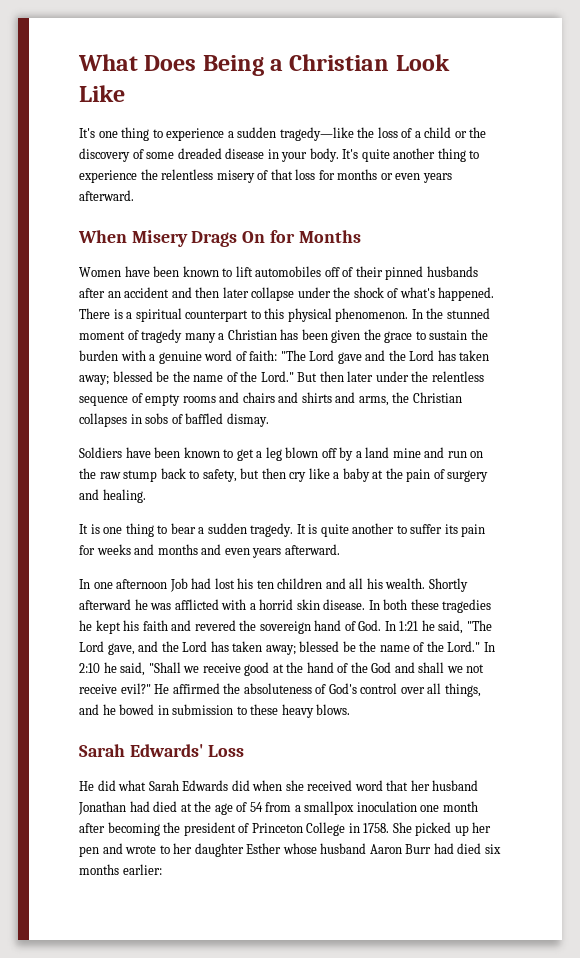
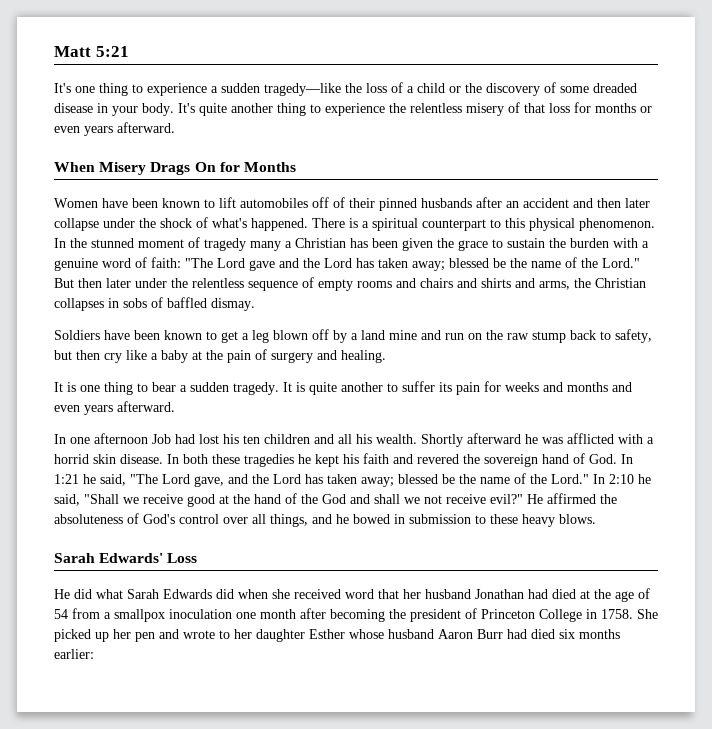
- What Does Being a Christian Look Like
+ Matt 5:21

